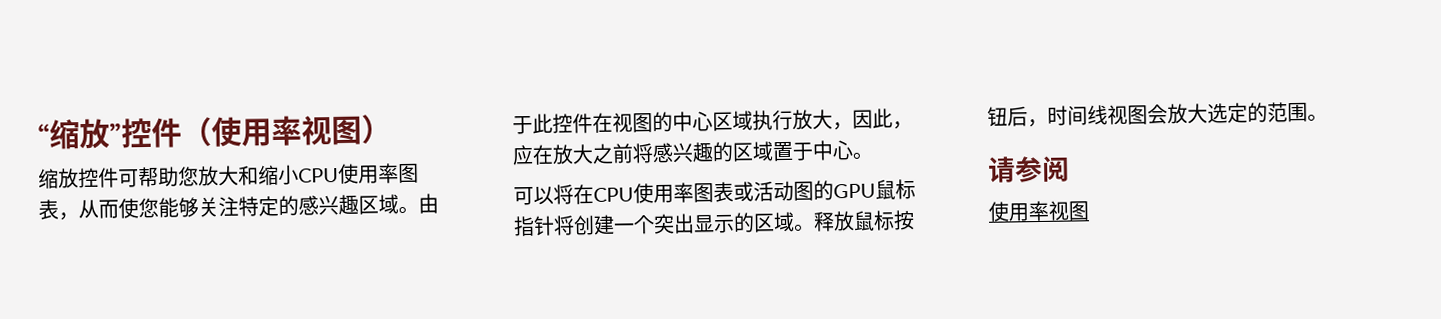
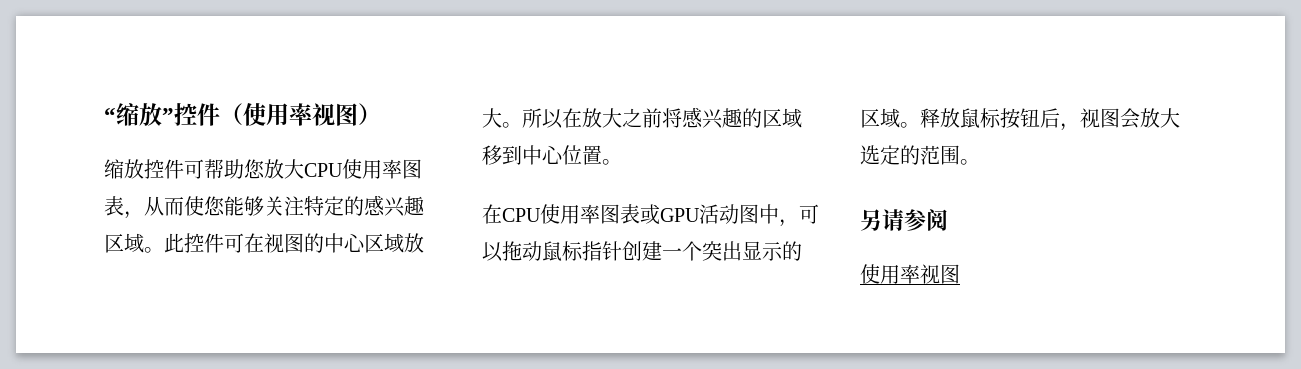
- 缩放控件可帮助您放大和缩小CPU使用率图表，从而使您能够关注特定的感兴趣区域。
+ 缩放控件可帮助您放大CPU使用率图表，从而使您能够关注特定的感兴趣区域。
- 由于此控件在视图的中心区域执行放大，因此，应在放大之前将感兴趣的区域置于中心。
- 可以将在CPU使用率图表或活动图的GPU鼠标指针将创建一个突出显示的区域。
+ 此控件可在视图的中心区域放大。所以在放大之前将感兴趣的区域移到中心位置。
+ 在CPU使用率图表或GPU活动图中，可以拖动鼠标指针创建一个突出显示的区域。
- 释放鼠标按钮后，时间线视图会放大选定的范围。
+ 释放鼠标按钮后，视图会放大选定的范围。
- 请参阅
+ 另请参阅

